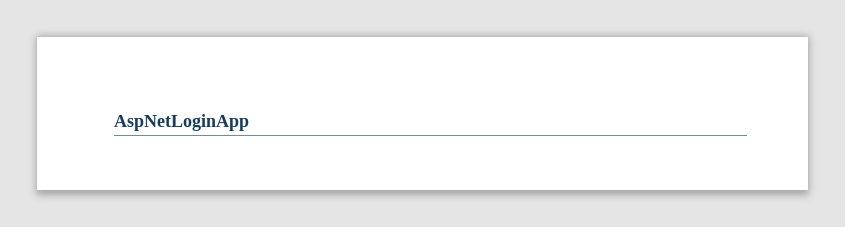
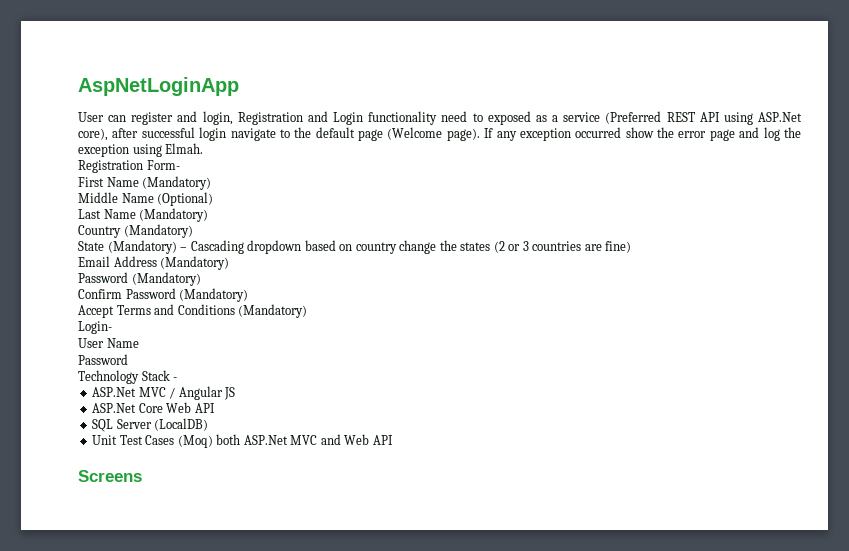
+ User can register and login, Registration and Login functionality need to exposed as a service (Preferred REST API using ASP.Net core), after successful login navigate to the default page (Welcome page). If any exception occurred show the error page and log the exception using Elmah.
+ Registration Form-
+ First Name (Mandatory)
+ Middle Name (Optional)
+ Last Name (Mandatory)
+ Country (Mandatory)
+ State (Mandatory) – Cascading dropdown based on country change the states (2 or 3 countries are fine)
+ Email Address (Mandatory)
+ Password (Mandatory)
+ Confirm Password (Mandatory)
+ Accept Terms and Conditions (Mandatory)
+ Login-
+ User Name
+ Password
+ Technology Stack -
+ ASP.Net MVC / Angular JS
+ ASP.Net Core Web API
+ SQL Server (LocalDB)
+ Unit Test Cases (Moq) both ASP.Net MVC and Web API
+ Screens

